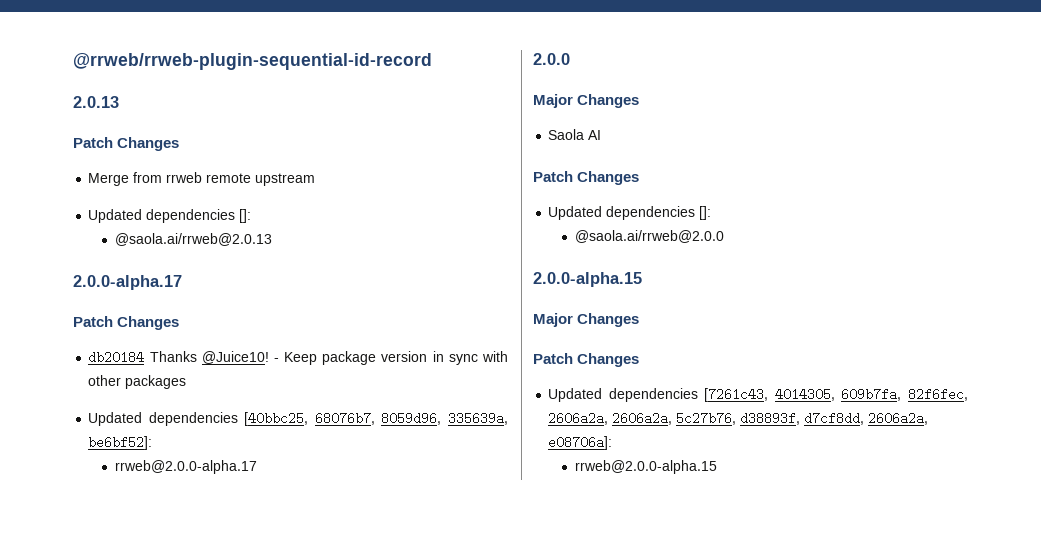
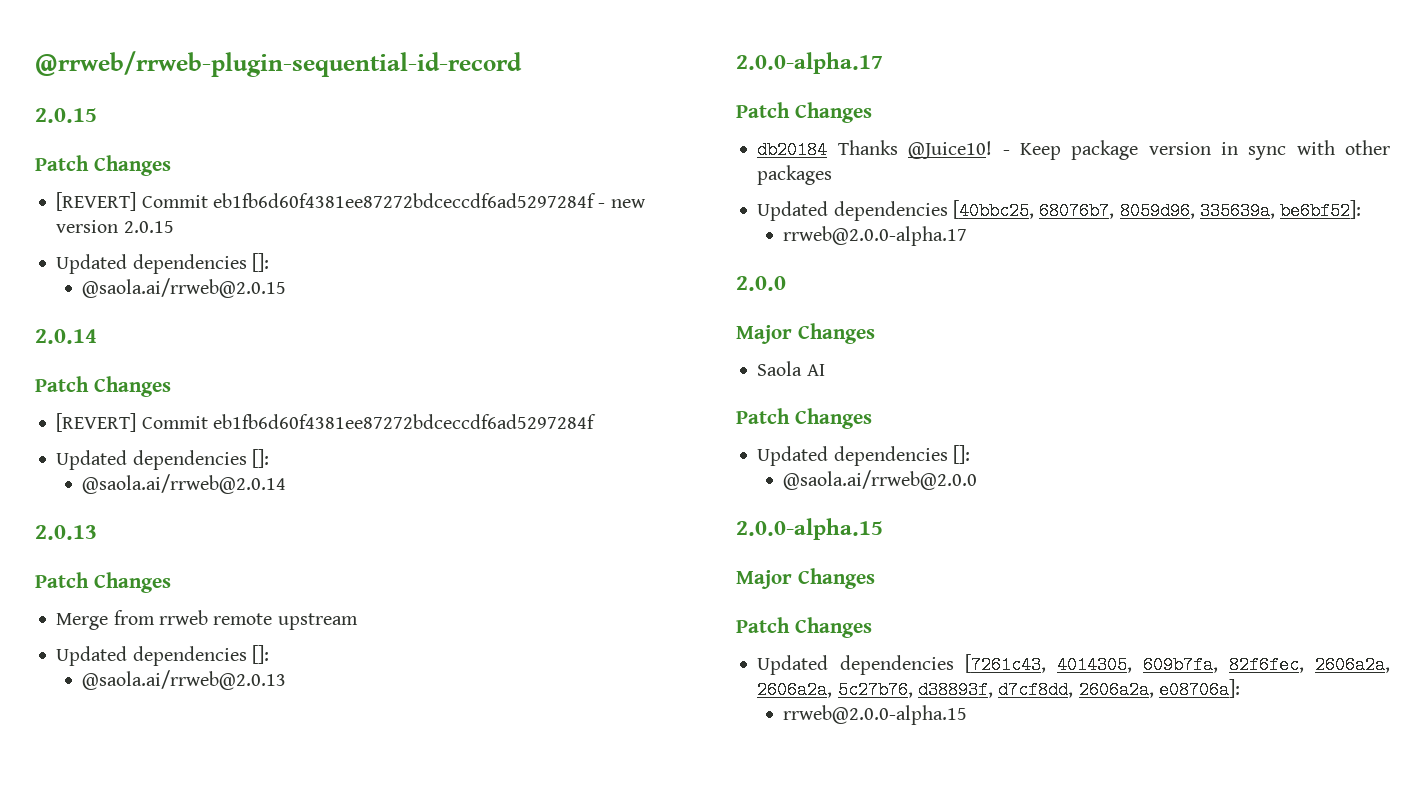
  @rrweb/rrweb-plugin-sequential-id-record
+ 2.0.15
+ Patch Changes
+ [REVERT] Commit eb1fb6d60f4381ee87272bdceccdf6ad5297284f - new version 2.0.15
+ Updated dependencies []:
+ @saola.ai/rrweb@2.0.15
+ 2.0.14
+ Patch Changes
+ [REVERT] Commit eb1fb6d60f4381ee87272bdceccdf6ad5297284f
+ Updated dependencies []:
+ @saola.ai/rrweb@2.0.14

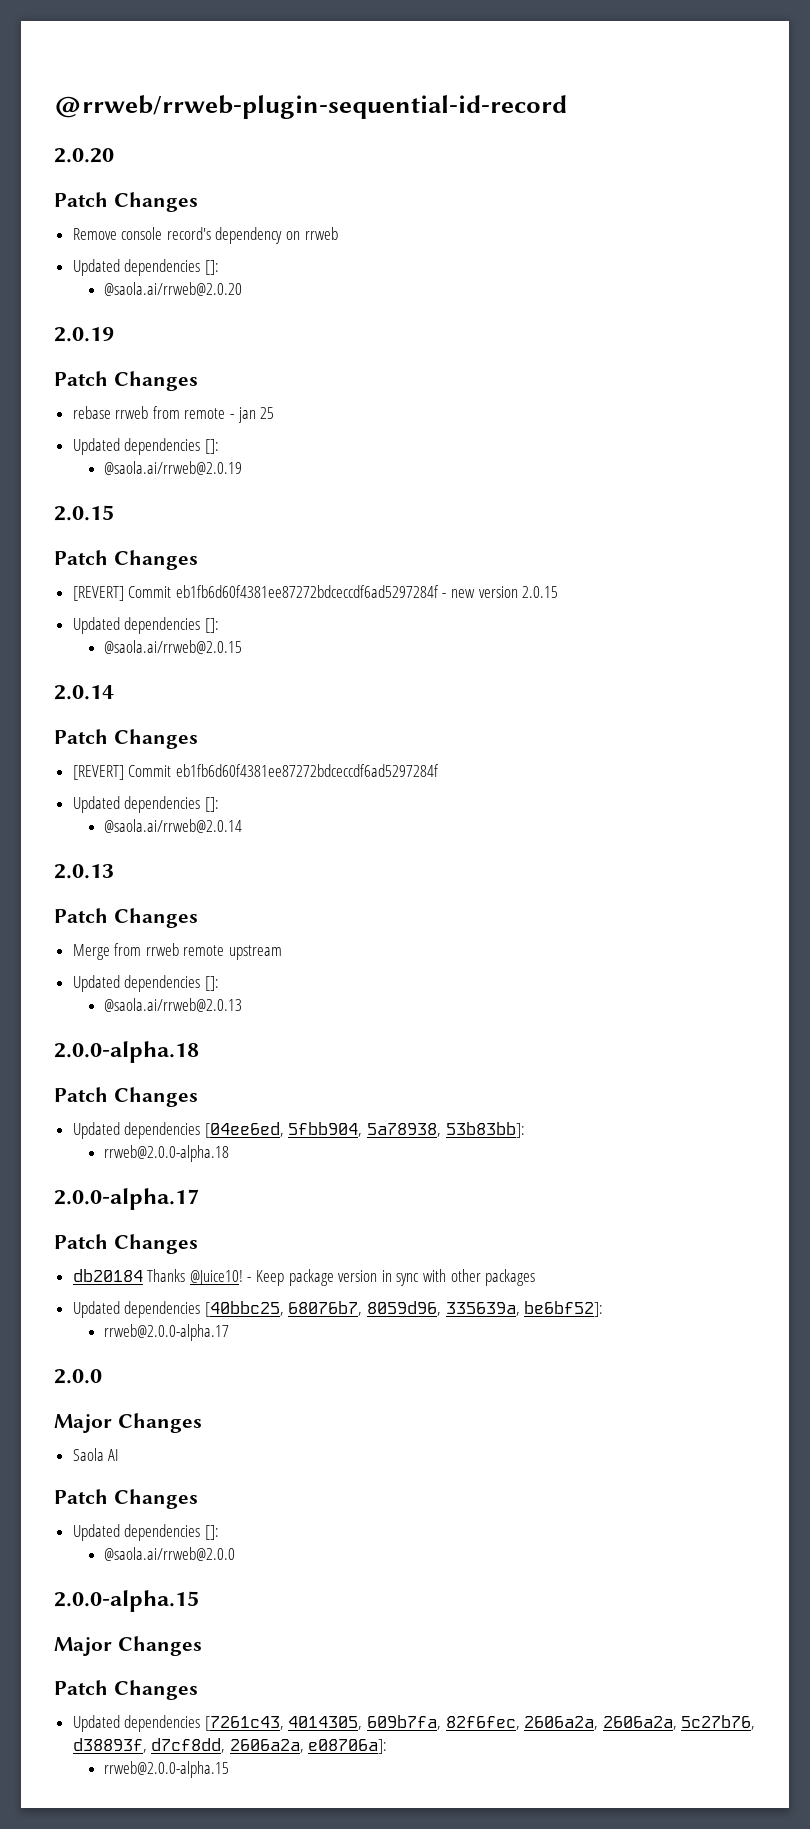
+ 2.0.20
+ Patch Changes
+ Remove console record's dependency on rrweb
+ Updated dependencies []:
+ @saola.ai/rrweb@2.0.20
+ 2.0.19
+ Patch Changes
+ rebase rrweb from remote - jan 25
+ Updated dependencies []:
+ @saola.ai/rrweb@2.0.19
+ 2.0.0-alpha.18
+ Patch Changes
+ Updated dependencies [04ee6ed, 5fbb904, 5a78938, 53b83bb]:
+ rrweb@2.0.0-alpha.18

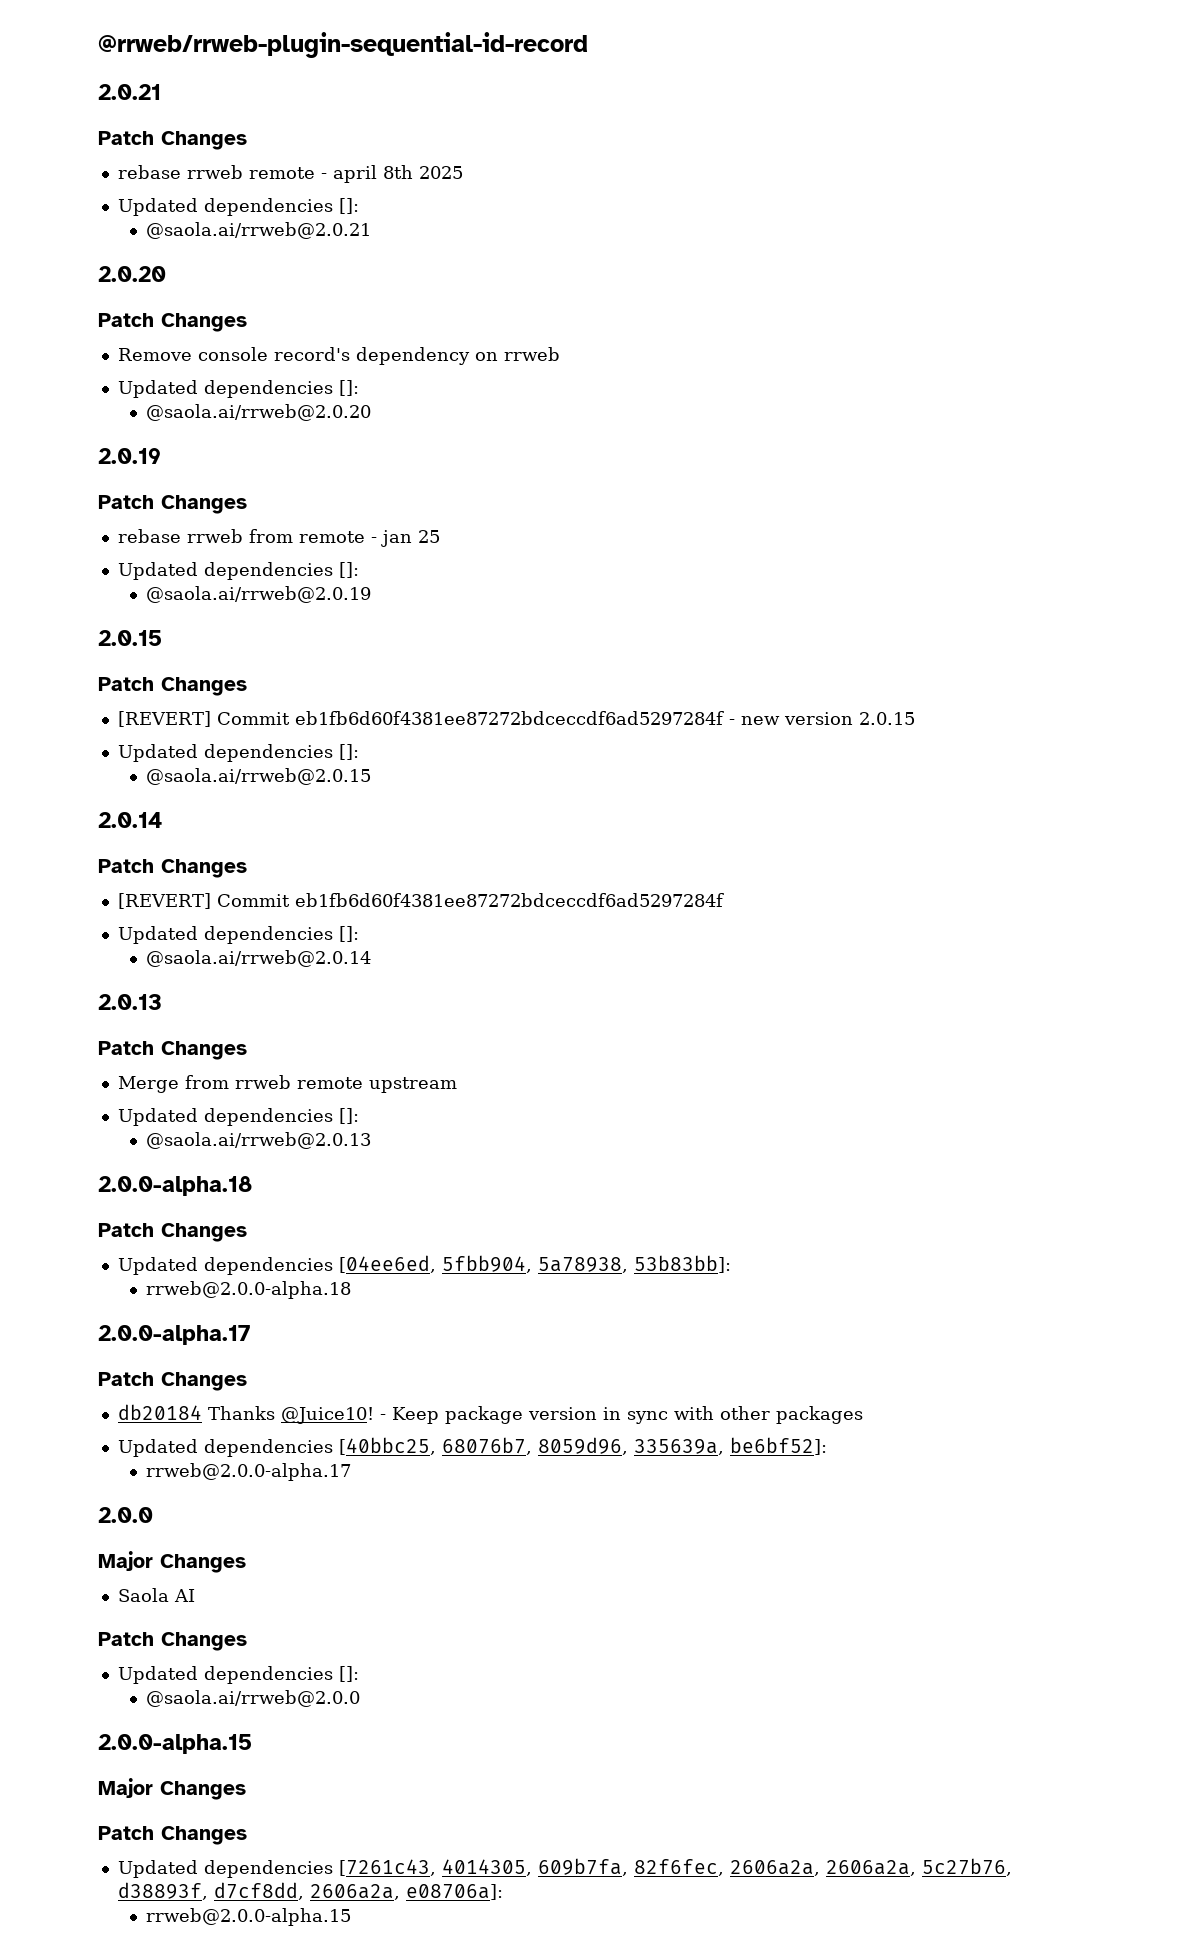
+ 2.0.21
+ Patch Changes
+ rebase rrweb remote - april 8th 2025
+ Updated dependencies []:
+ @saola.ai/rrweb@2.0.21

